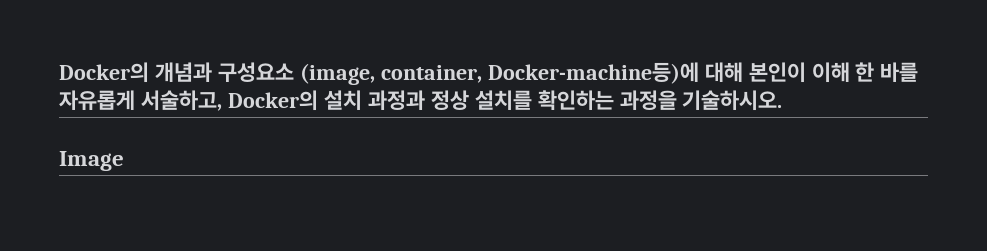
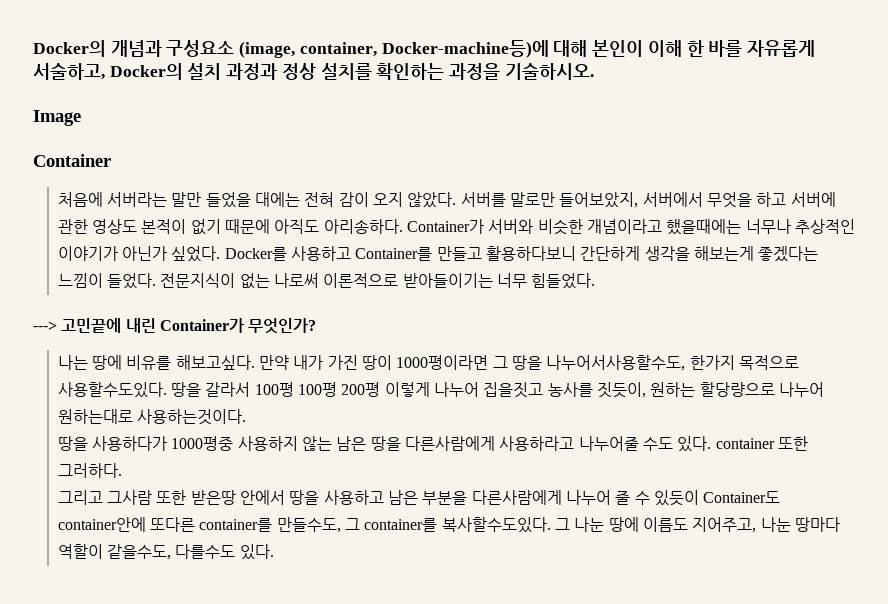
+ Container
+ 처음에 서버라는 말만 들었을 대에는 전혀 감이 오지 않았다. 서버를 말로만 들어보았지, 서버에서 무엇을 하고 서버에 관한 영상도 본적이 없기 때문에 아직도 아리송하다. Container가 서버와 비슷한 개념이라고 했을때에는 너무나 추상적인 이야기가 아닌가 싶었다. Docker를 사용하고 Container를 만들고 활용하다보니 간단하게 생각을 해보는게 좋겠다는 느낌이 들었다. 전문지식이 없는 나로써 이론적으로 받아들이기는 너무 힘들었다.
+ ---> 고민끝에 내린 Container가 무엇인가?
+ 나는 땅에 비유를 해보고싶다. 만약 내가 가진 땅이 1000평이라면 그 땅을 나누어서사용할수도, 한가지 목적으로 사용할수도있다. 땅을 갈라서 100평 100평 200평 이렇게 나누어 집을짓고 농사를 짓듯이, 원하는 할당량으로 나누어 원하는대로 사용하는것이다.
+ 땅을 사용하다가 1000평중 사용하지 않는 남은 땅을 다른사람에게 사용하라고 나누어줄 수도 있다. container 또한 그러하다.
+ 그리고 그사람 또한 받은땅 안에서 땅을 사용하고 남은 부분을 다른사람에게 나누어 줄 수 있듯이 Container도 container안에 또다른 container를 만들수도, 그 container를 복사할수도있다. 그 나눈 땅에 이름도 지어주고, 나눈 땅마다 역할이 같을수도, 다를수도 있다.

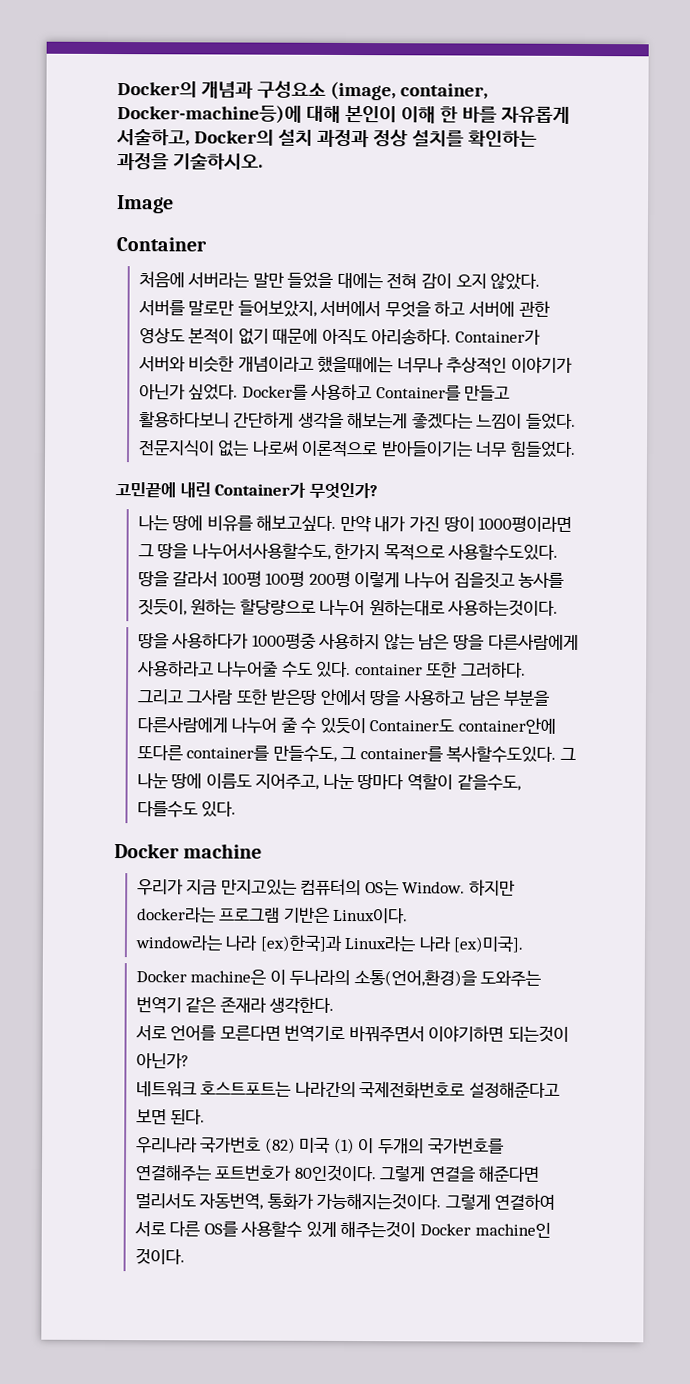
- ---> 고민끝에 내린 Container가 무엇인가?
+ 고민끝에 내린 Container가 무엇인가?
+ Docker machine
+ 우리가 지금 만지고있는 컴퓨터의 OS는 Window. 하지만 docker라는 프로그램 기반은 Linux이다.
+ window라는 나라 [ex)한국]과 Linux라는 나라 [ex)미국].
+ Docker machine은 이 두나라의 소통(언어,환경)을 도와주는 번역기 같은 존재라 생각한다.
+ 서로 언어를 모른다면 번역기로 바꿔주면서 이야기하면 되는것이 아닌가?
+ 네트워크 호스트포트는 나라간의 국제전화번호로 설정해준다고 보면 된다.
+ 우리나라 국가번호 (82) 미국 (1) 이 두개의 국가번호를 연결해주는 포트번호가 80인것이다. 그렇게 연결을 해준다면 멀리서도 자동번역, 통화가 가능해지는것이다. 그렇게 연결하여 서로 다른 OS를 사용할수 있게 해주는것이 Docker machine인 것이다.

